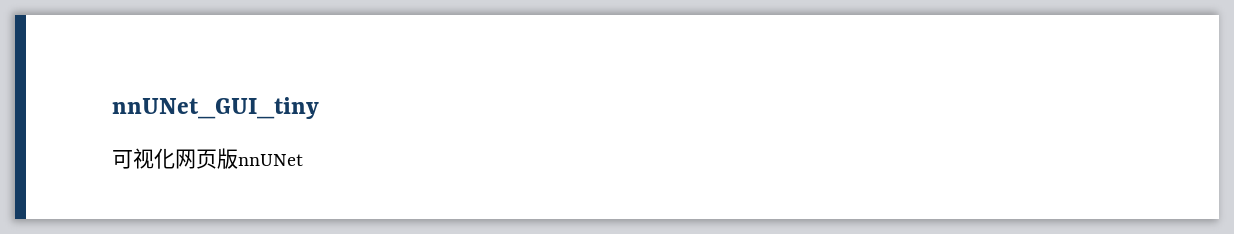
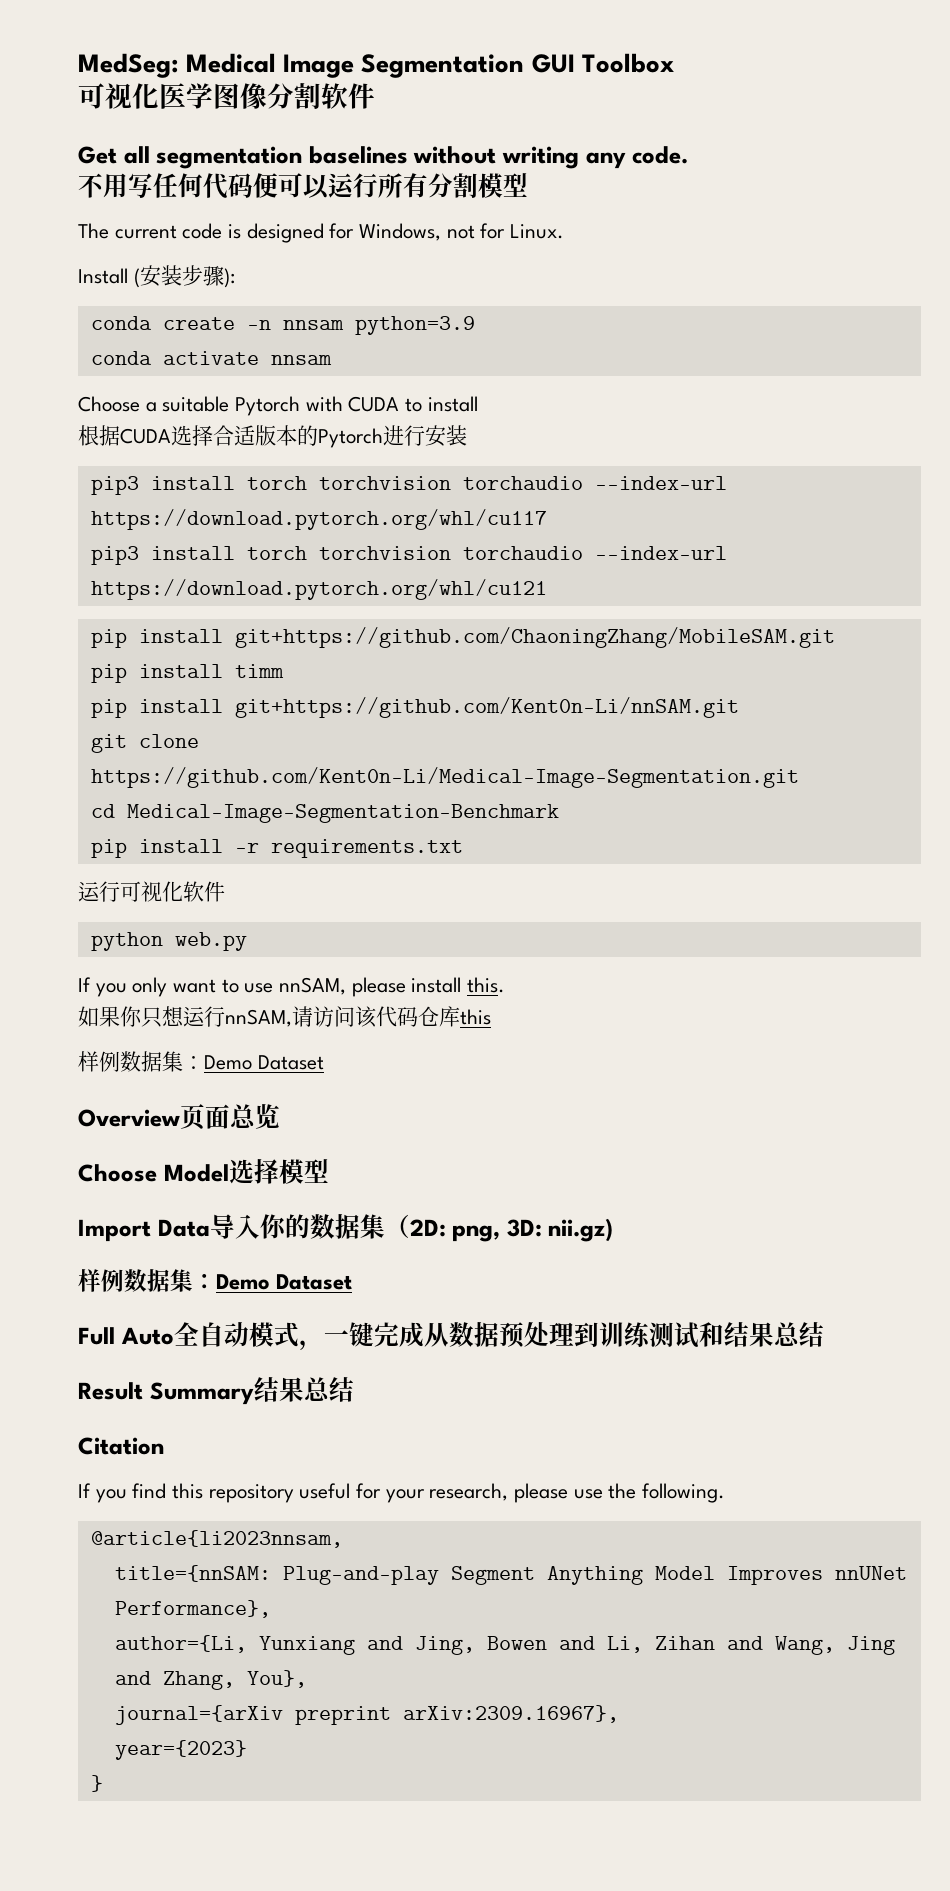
- nnUNet_GUI_tiny
- 可视化网页版nnUNet
+ MedSeg: Medical Image Segmentation GUI Toolbox
+ 可视化医学图像分割软件
+ Get all segmentation baselines without writing any code.
+ 不用写任何代码便可以运行所有分割模型
+ The current code is designed for Windows, not for Linux.
+ Install (安装步骤):
+ conda create -n nnsam python=3.9
+ conda activate nnsam
+ Choose a suitable Pytorch with CUDA to install
+ 根据CUDA选择合适版本的Pytorch进行安装
+ pip3 install torch torchvision torchaudio --index-url https://download.pytorch.org/whl/cu117
+ pip3 install torch torchvision torchaudio --index-url https://download.pytorch.org/whl/cu121
+ pip install git+https://github.com/ChaoningZhang/MobileSAM.git
+ pip install timm
+ pip install git+https://github.com/Kent0n-Li/nnSAM.git
+ git clone https://github.com/Kent0n-Li/Medical-Image-Segmentation.git
+ cd Medical-Image-Segmentation-Benchmark
+ pip install -r requirements.txt
+ 运行可视化软件
+ python web.py
+ If you only want to use nnSAM, please install this.
+ 如果你只想运行nnSAM,请访问该代码仓库this
+ 样例数据集：Demo Dataset
+ Overview页面总览
+ Choose Model选择模型
+ Import Data导入你的数据集（2D: png, 3D: nii.gz)
+ 样例数据集：Demo Dataset
+ Full Auto全自动模式，一键完成从数据预处理到训练测试和结果总结
+ Result Summary结果总结
+ Citation
+ If you find this repository useful for your research, please use the following.
+ @article{li2023nnsam,
+ title={nnSAM: Plug-and-play Segment Anything Model Improves nnUNet Performance},
+ author={Li, Yunxiang and Jing, Bowen and Li, Zihan and Wang, Jing and Zhang, You},
+ journal={arXiv preprint arXiv:2309.16967},
+ year={2023}
+ }

